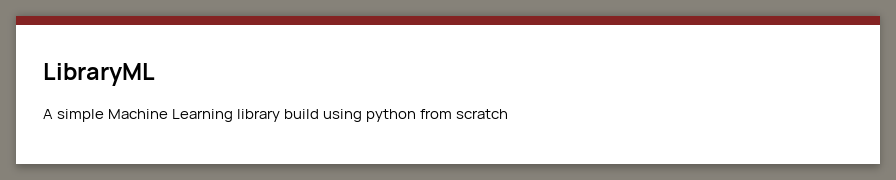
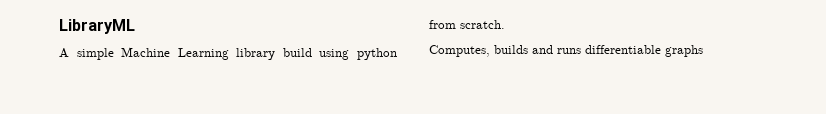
- A simple Machine Learning library build using python from scratch
+ A simple Machine Learning library build using python from scratch.
+ Computes, builds and runs differentiable graphs

